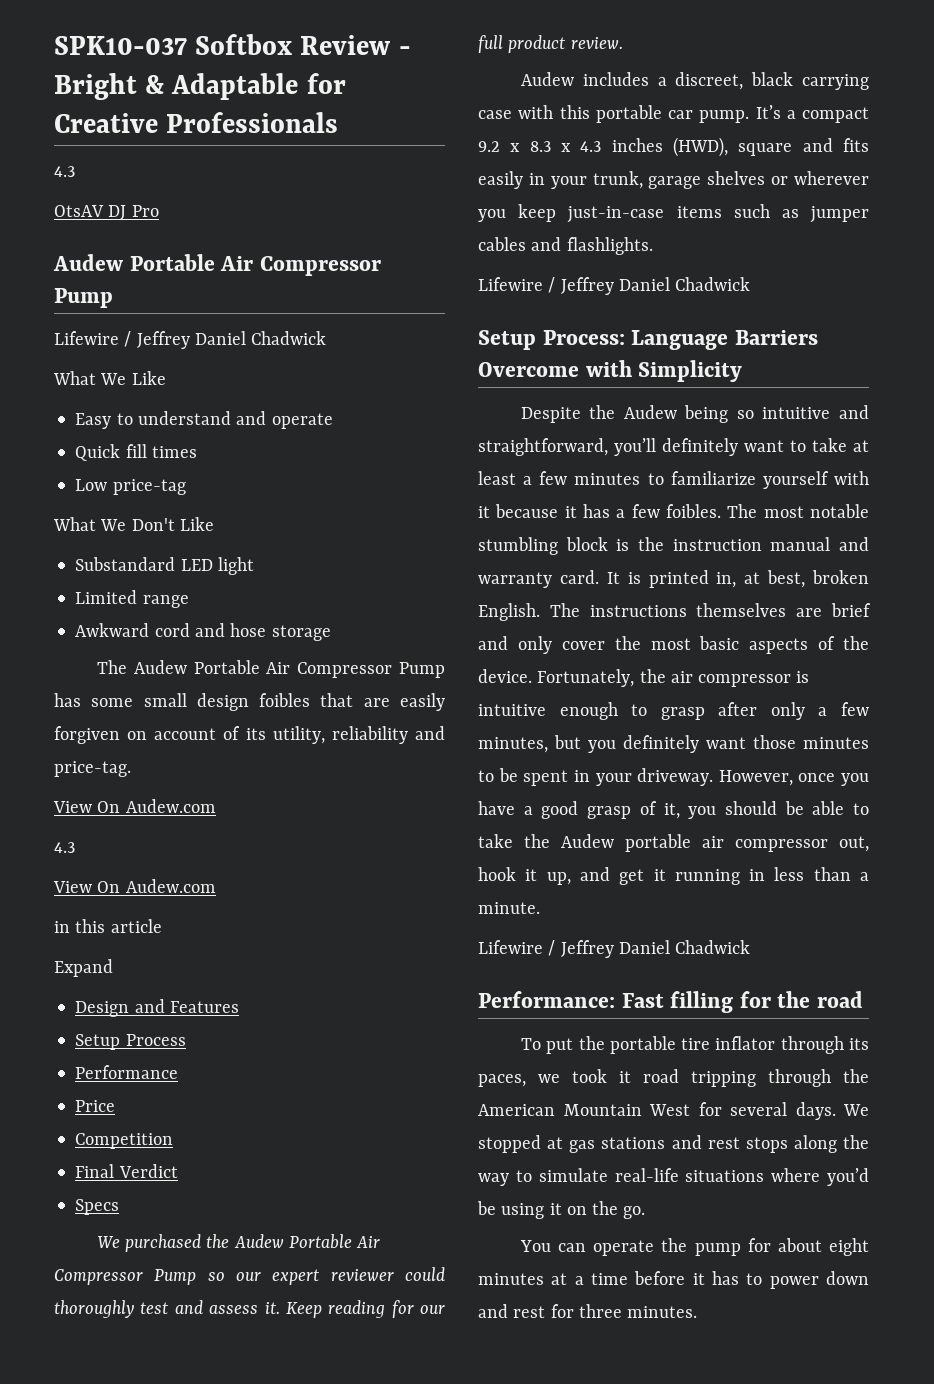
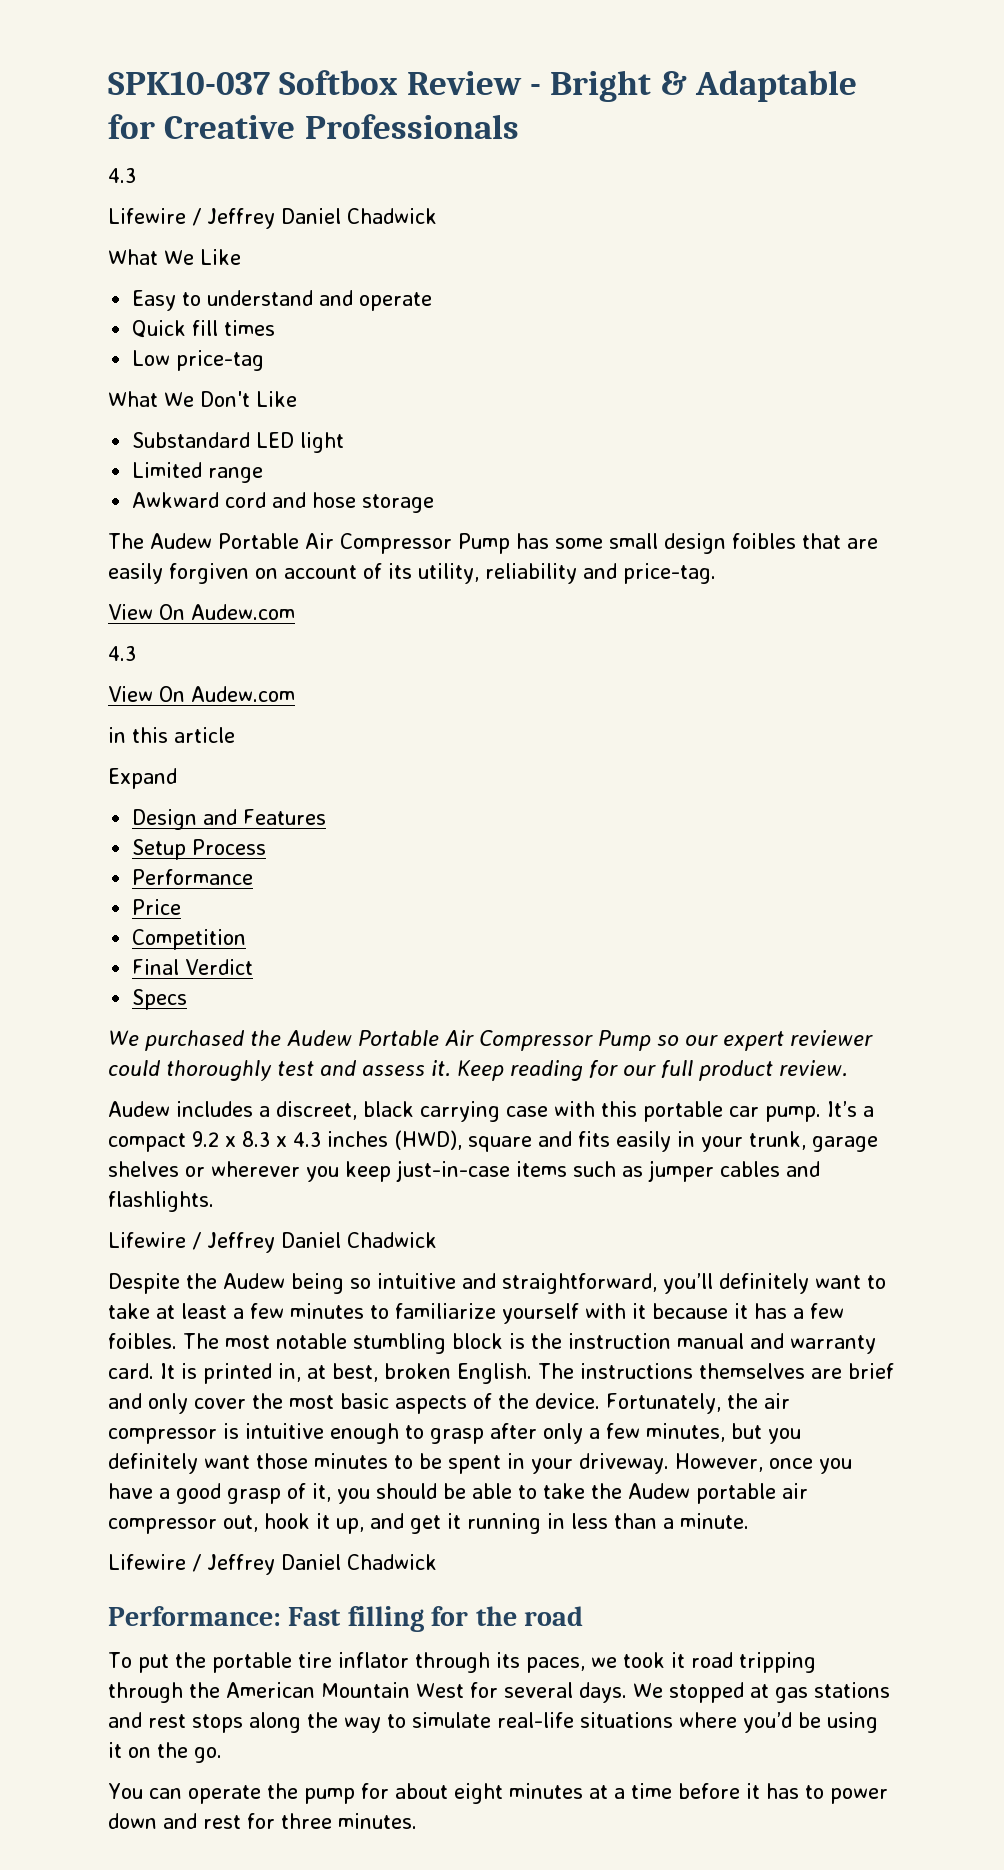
- OtsAV DJ Pro
- Audew Portable Air Compressor Pump
- Setup Process: Language Barriers Overcome with Simplicity

